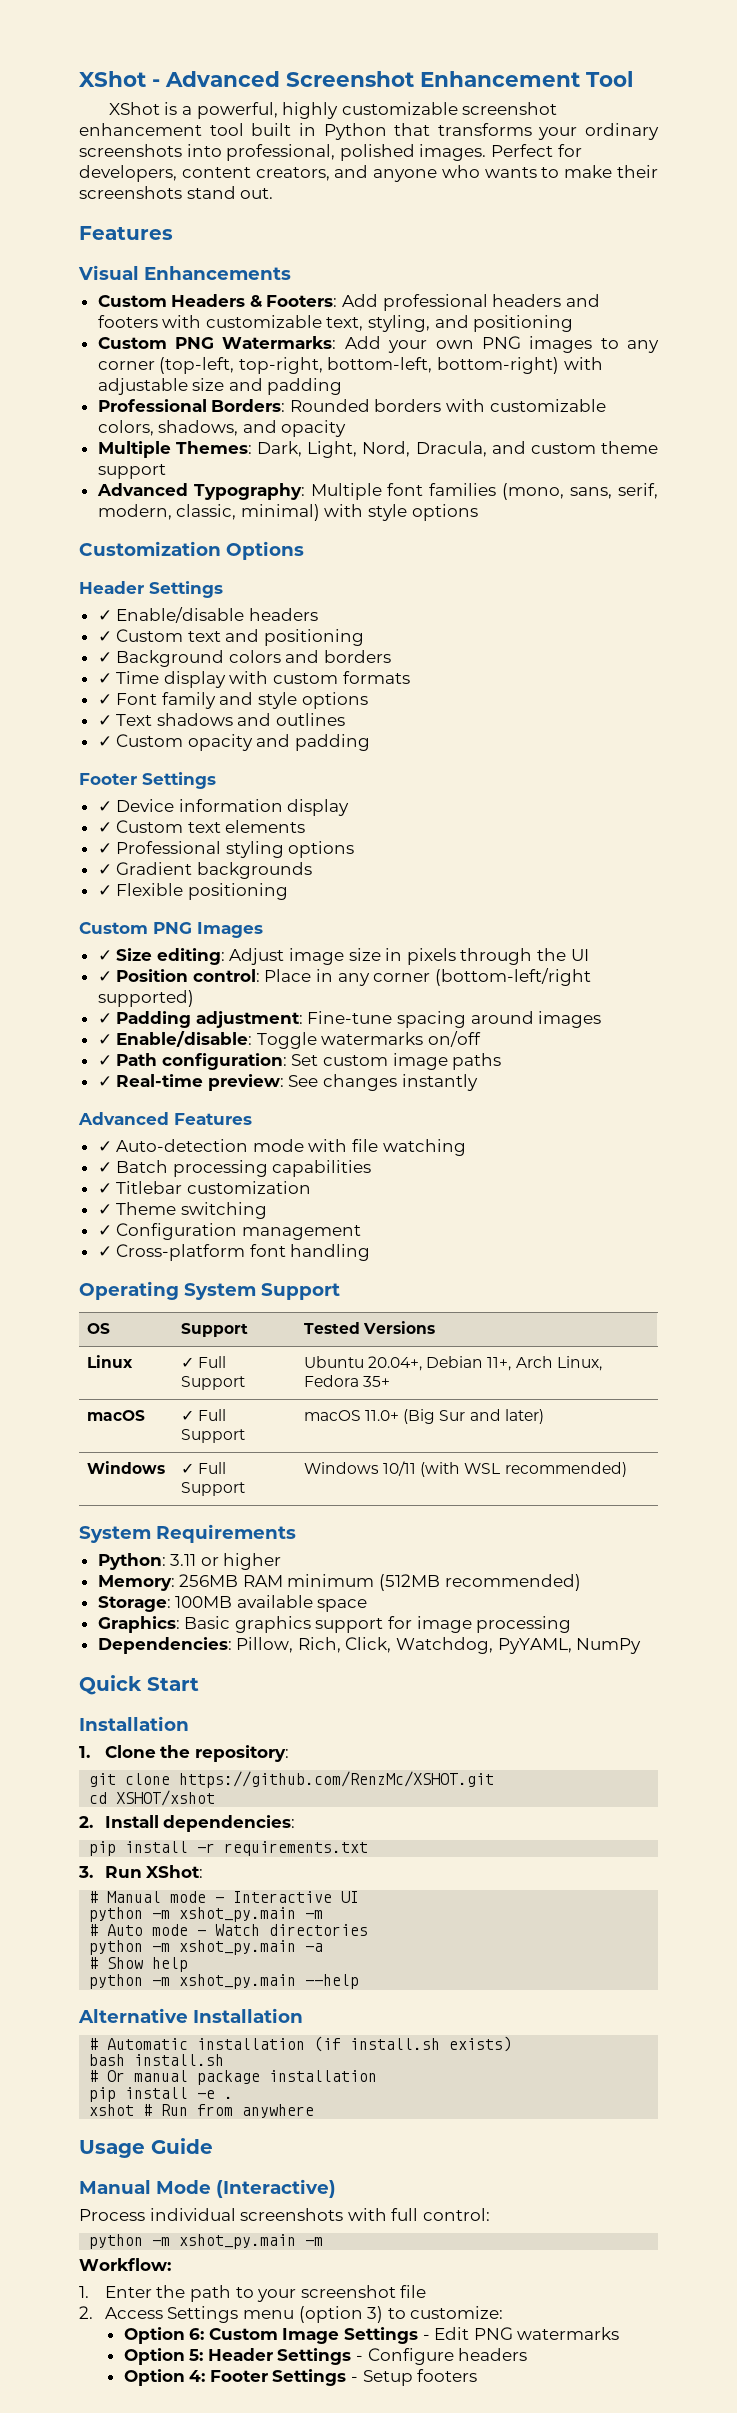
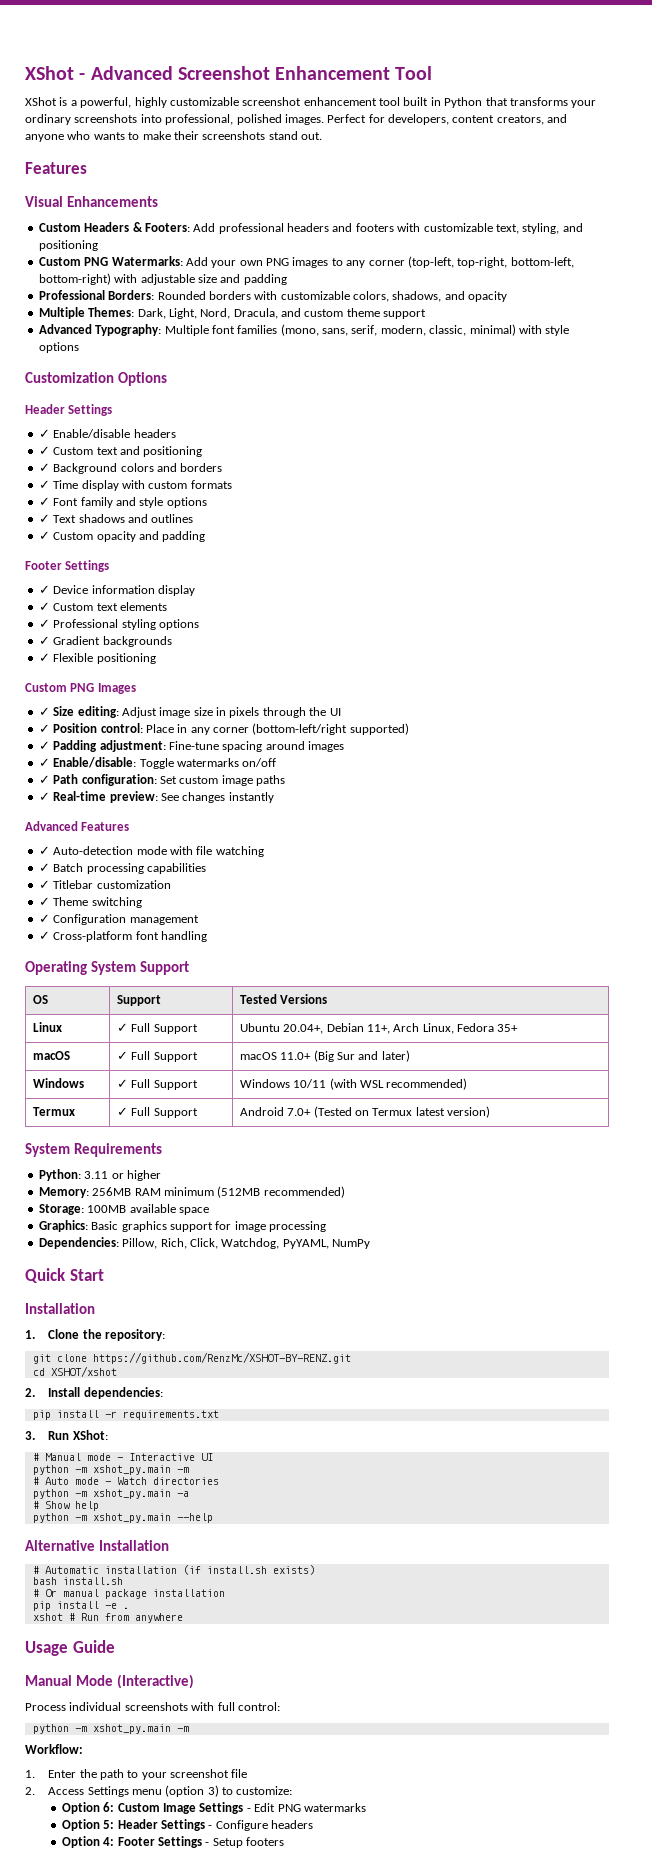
+ Termux | ✓ Full Support | Android 7.0+ (Tested on Termux latest version)
- git clone https://github.com/RenzMc/XSHOT.git
+ git clone https://github.com/RenzMc/XSHOT-BY-RENZ.git

